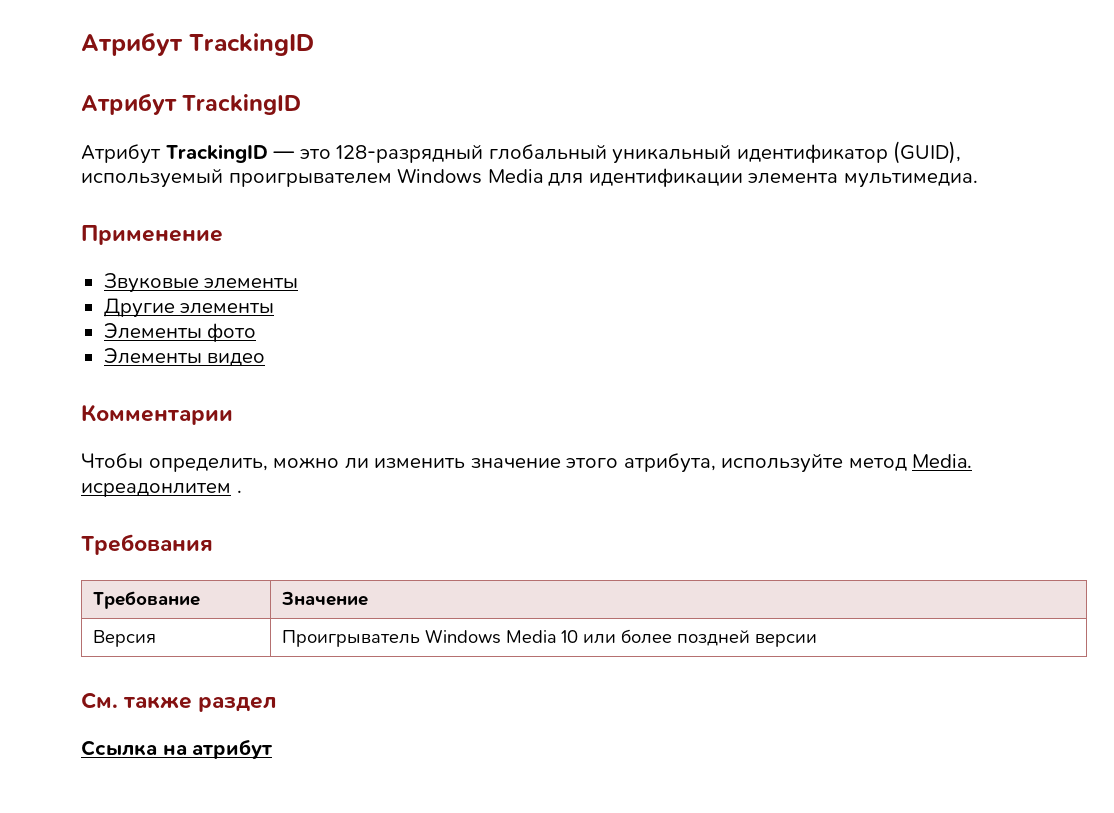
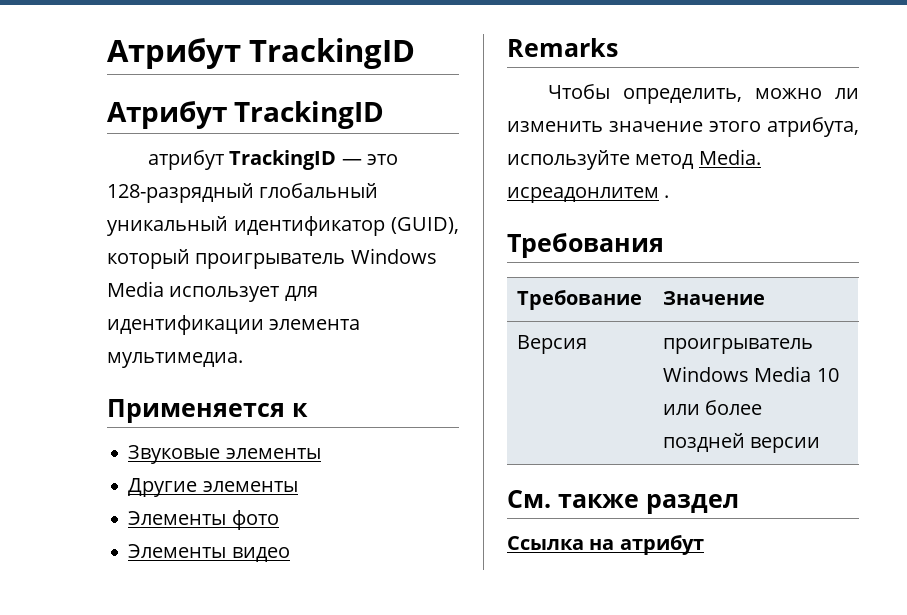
- Атрибут TrackingID — это 128-разрядный глобальный уникальный идентификатор (GUID), используемый проигрывателем Windows Media для идентификации элемента мультимедиа.
+ атрибут TrackingID — это 128-разрядный глобальный уникальный идентификатор (GUID), который проигрыватель Windows Media использует для идентификации элемента мультимедиа.
- Применение
+ Применяется к
- Комментарии
+ Remarks
- Версия | Проигрыватель Windows Media 10 или более поздней версии
+ Версия | проигрыватель Windows Media 10 или более поздней версии

